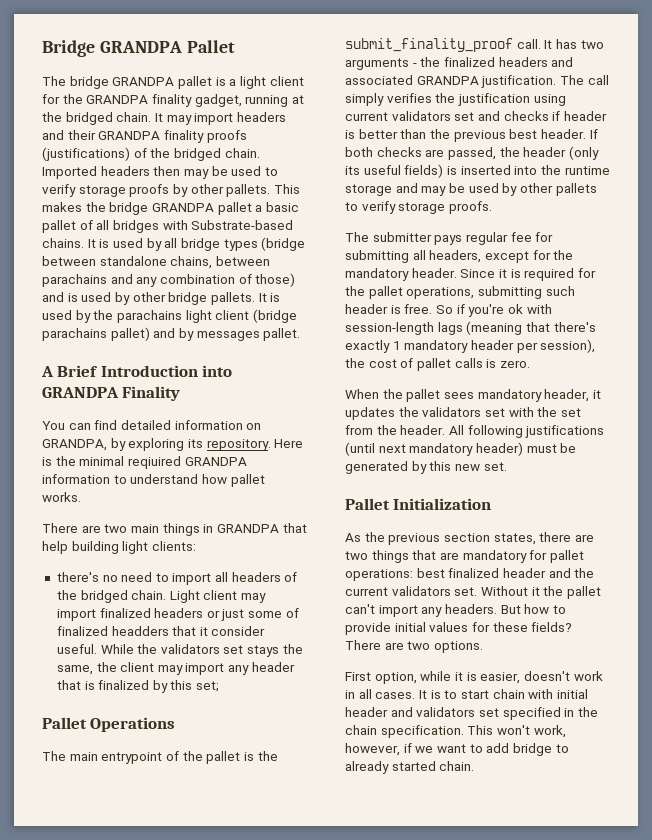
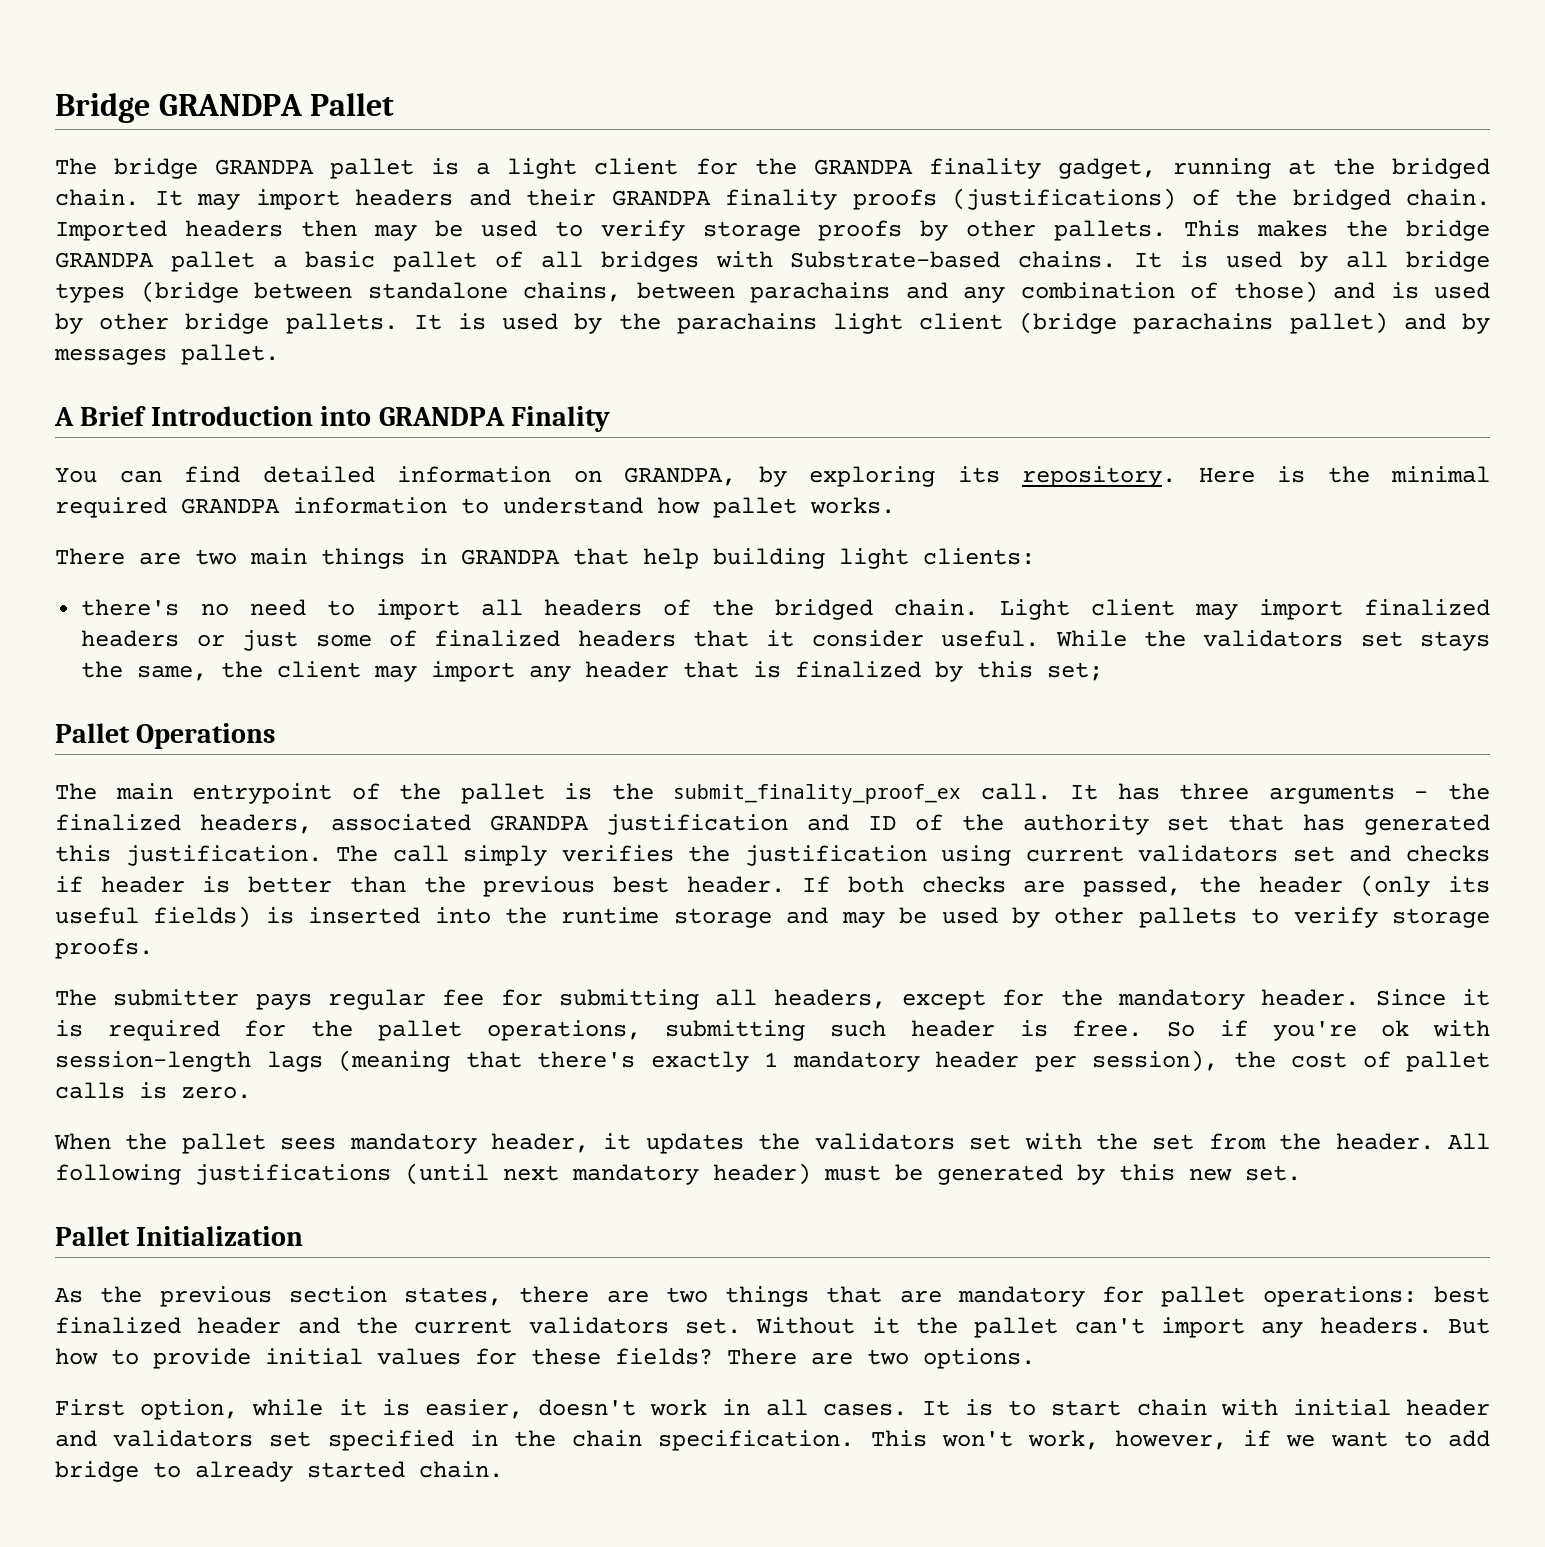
- Here is the minimal reqiuired GRANDPA information to understand how pallet works.
+ Here is the minimal required GRANDPA information to understand how pallet works.
- Light client may import finalized headers or just some of finalized headders that it consider useful.
+ Light client may import finalized headers or just some of finalized headers that it consider useful.
- The main entrypoint of the pallet is the submit_finality_proof call.
+ The main entrypoint of the pallet is the submit_finality_proof_ex call.
- It has two arguments - the finalized headers and associated GRANDPA justification.
+ It has three arguments - the finalized headers, associated GRANDPA justification and ID of the authority set that has generated this justification.

